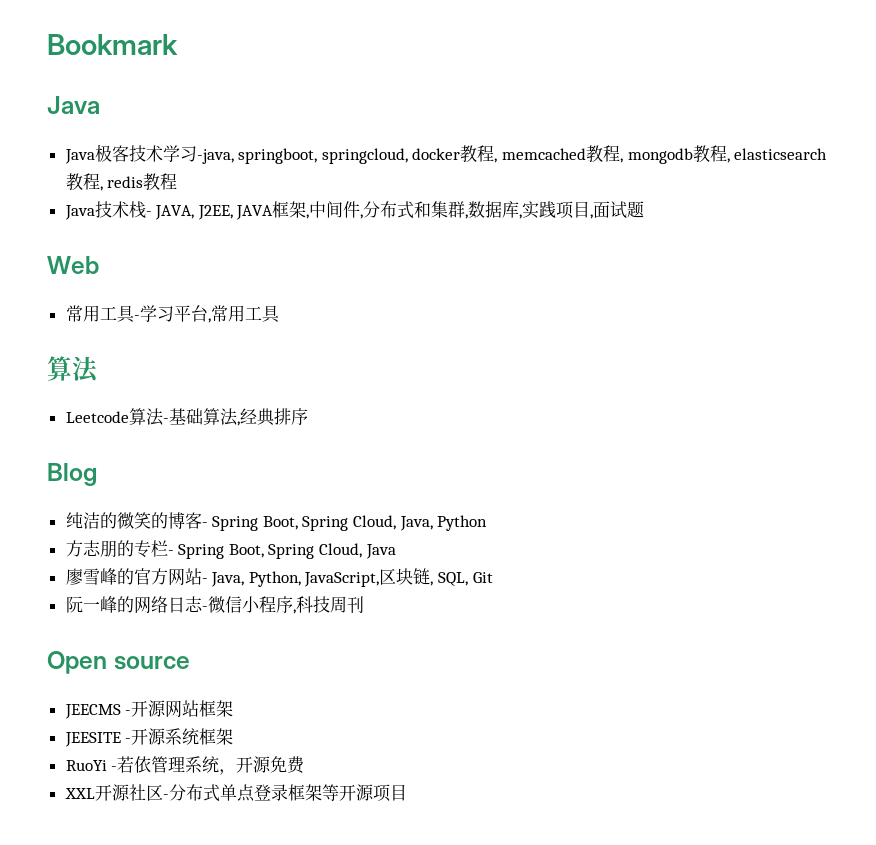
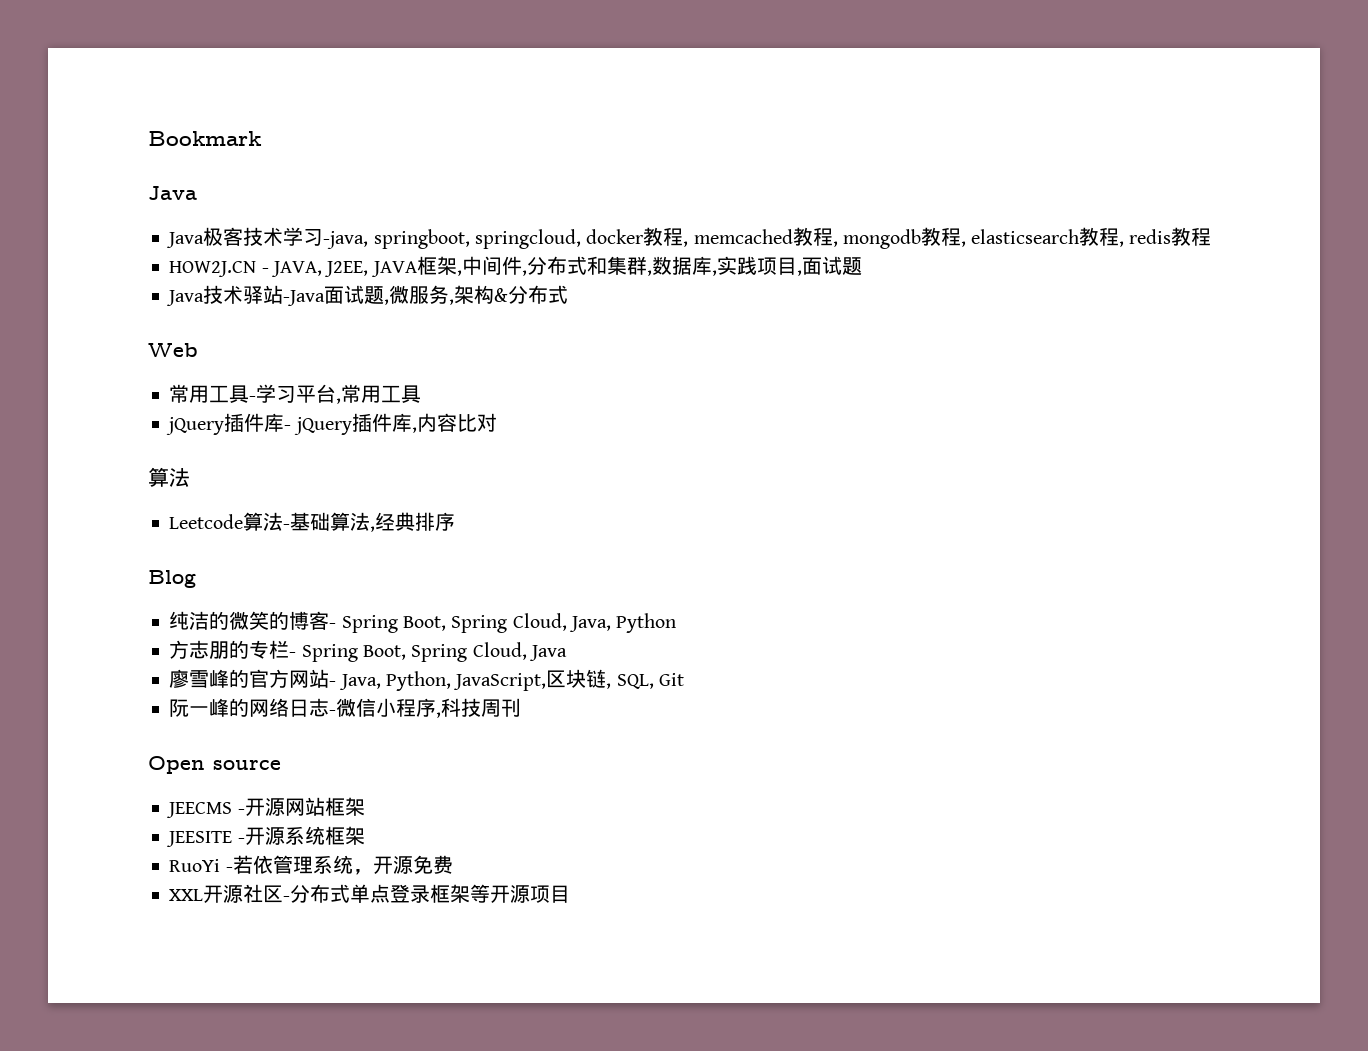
- Java技术栈- JAVA, J2EE, JAVA框架,中间件,分布式和集群,数据库,实践项目,面试题
+ HOW2J.CN - JAVA, J2EE, JAVA框架,中间件,分布式和集群,数据库,实践项目,面试题
+ Java技术驿站-Java面试题,微服务,架构&分布式
+ jQuery插件库- jQuery插件库,内容比对

